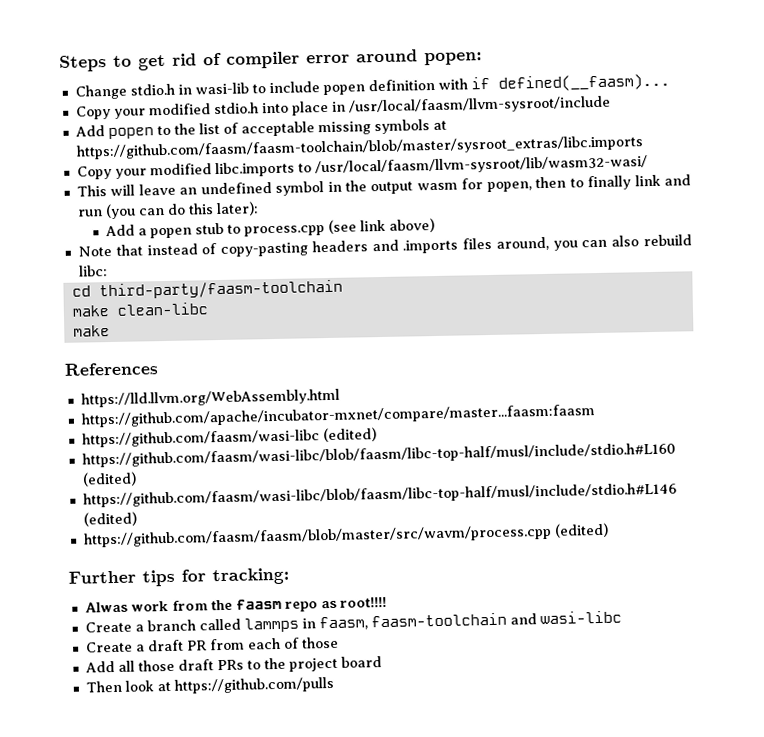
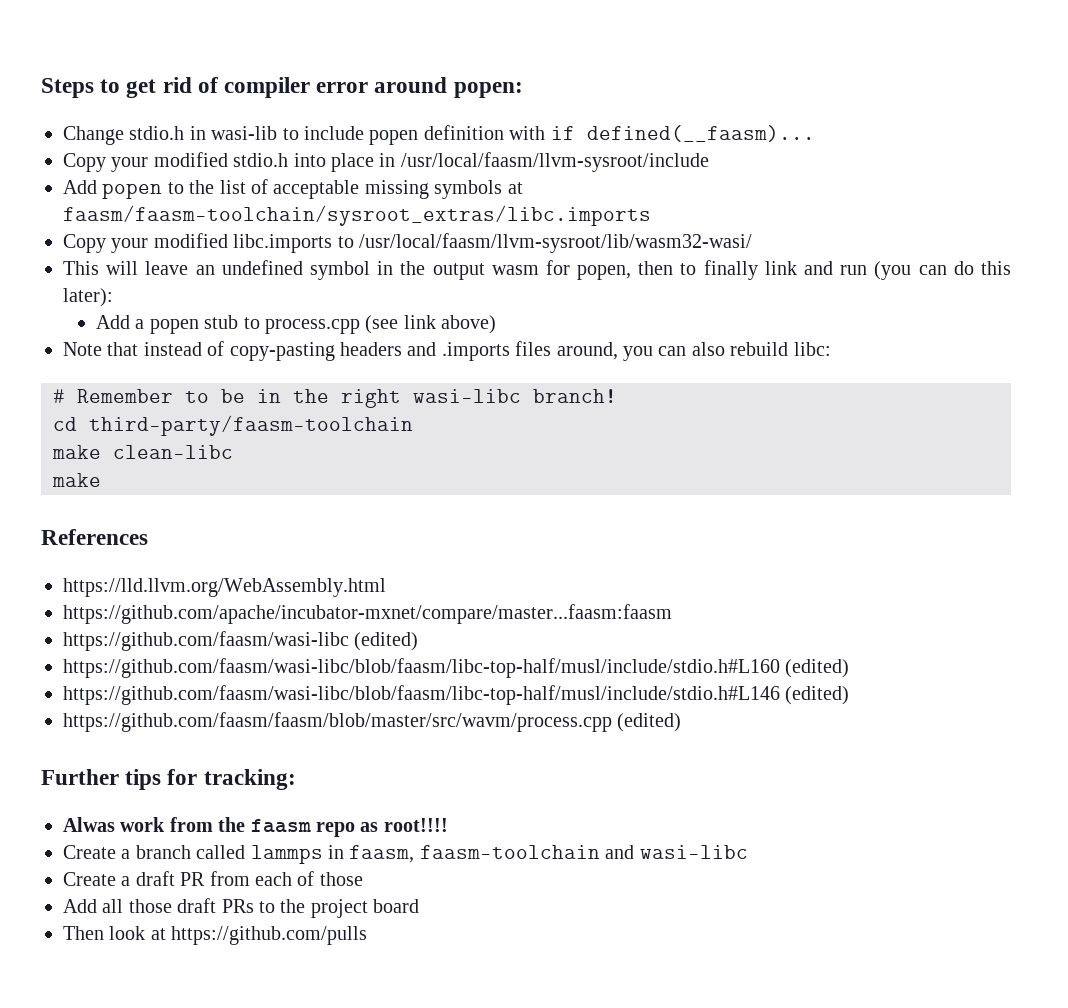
- Add popen to the list of acceptable missing symbols at https://github.com/faasm/faasm-toolchain/blob/master/sysroot_extras/libc.imports
+ Add popen to the list of acceptable missing symbols at faasm/faasm-toolchain/sysroot_extras/libc.imports
+ # Remember to be in the right wasi-libc branch!

